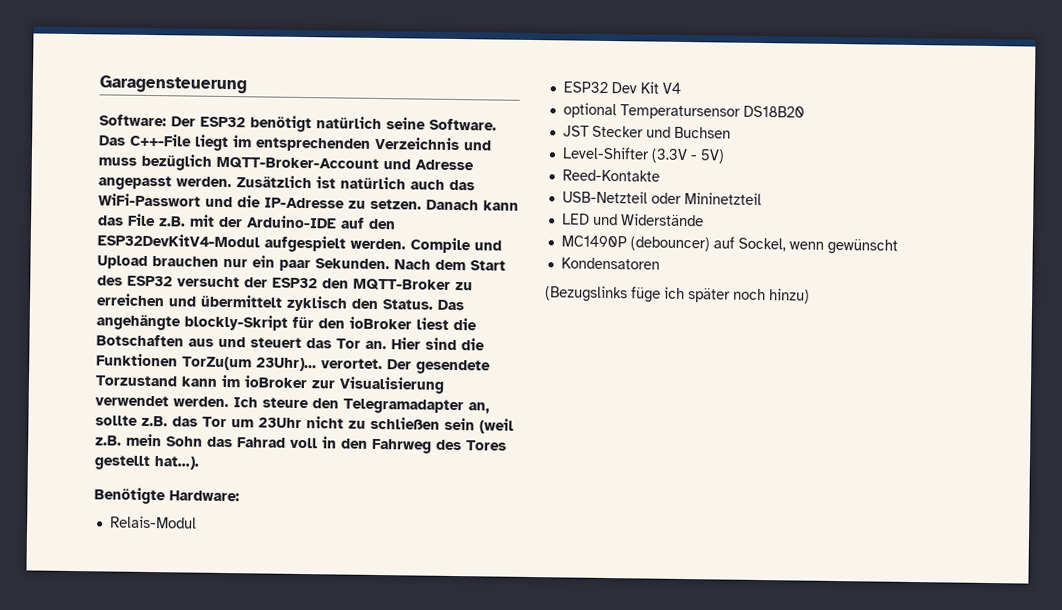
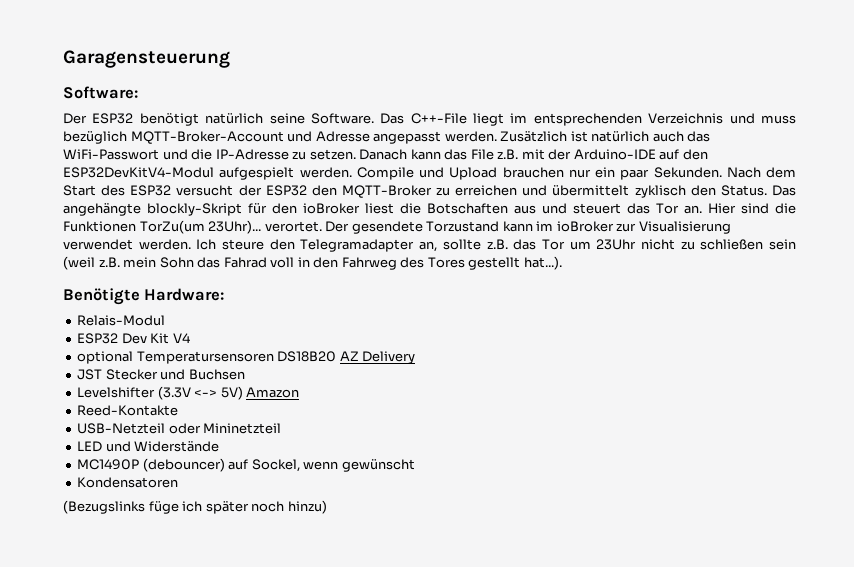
- Software: Der ESP32 benötigt natürlich seine Software.
+ Software:
+ Der ESP32 benötigt natürlich seine Software.
- optional Temperatursensor DS18B20
+ optional Temperatursensoren DS18B20 AZ Delivery
- Level-Shifter (3.3V - 5V)
+ Levelshifter (3.3V <-> 5V) Amazon

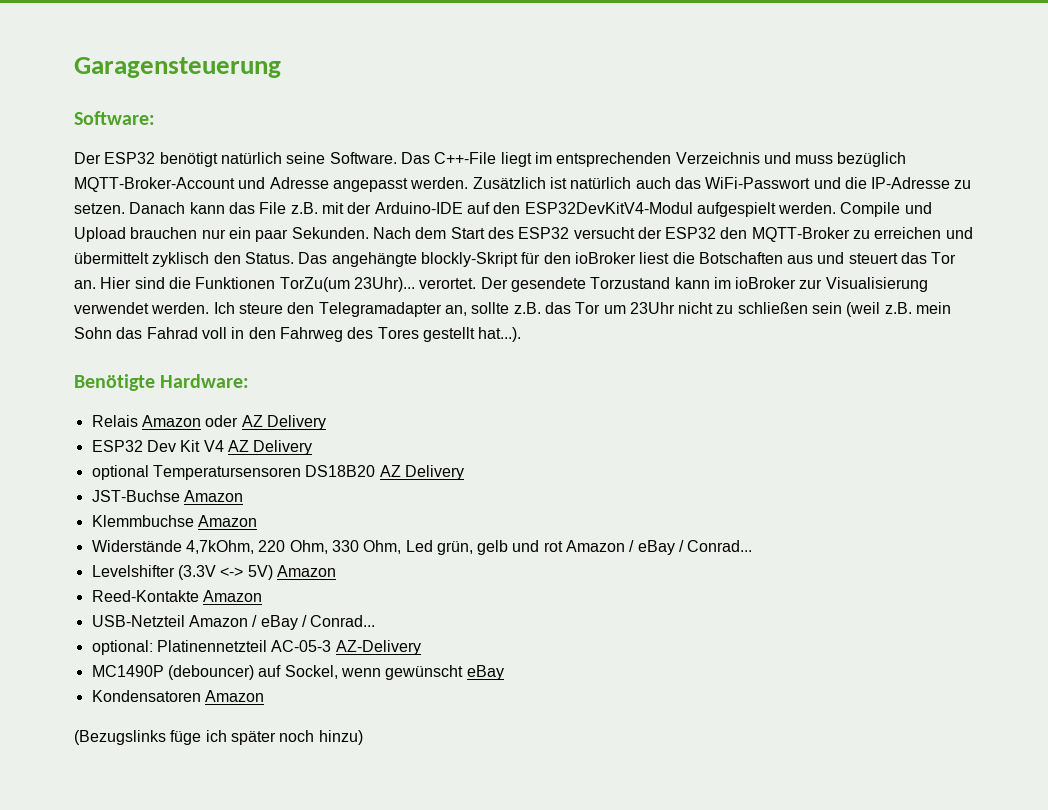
- Relais-Modul
+ Relais Amazon oder AZ Delivery
- ESP32 Dev Kit V4
+ ESP32 Dev Kit V4 AZ Delivery
- JST Stecker und Buchsen
+ JST-Buchse Amazon
+ Klemmbuchse Amazon
+ Widerstände 4,7kOhm, 220 Ohm, 330 Ohm, Led grün, gelb und rot Amazon / eBay / Conrad...
- Reed-Kontakte
+ Reed-Kontakte Amazon
- USB-Netzteil oder Mininetzteil
- LED und Widerstände
+ USB-Netzteil Amazon / eBay / Conrad...
+ optional: Platinennetzteil AC-05-3 AZ-Delivery
- MC1490P (debouncer) auf Sockel, wenn gewünscht
+ MC1490P (debouncer) auf Sockel, wenn gewünscht eBay
- Kondensatoren
+ Kondensatoren Amazon

